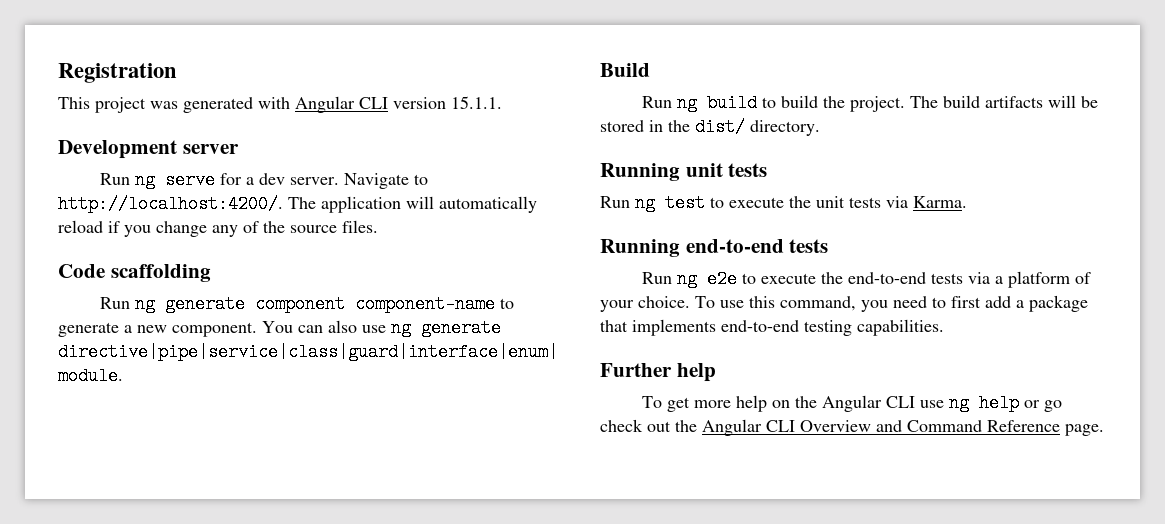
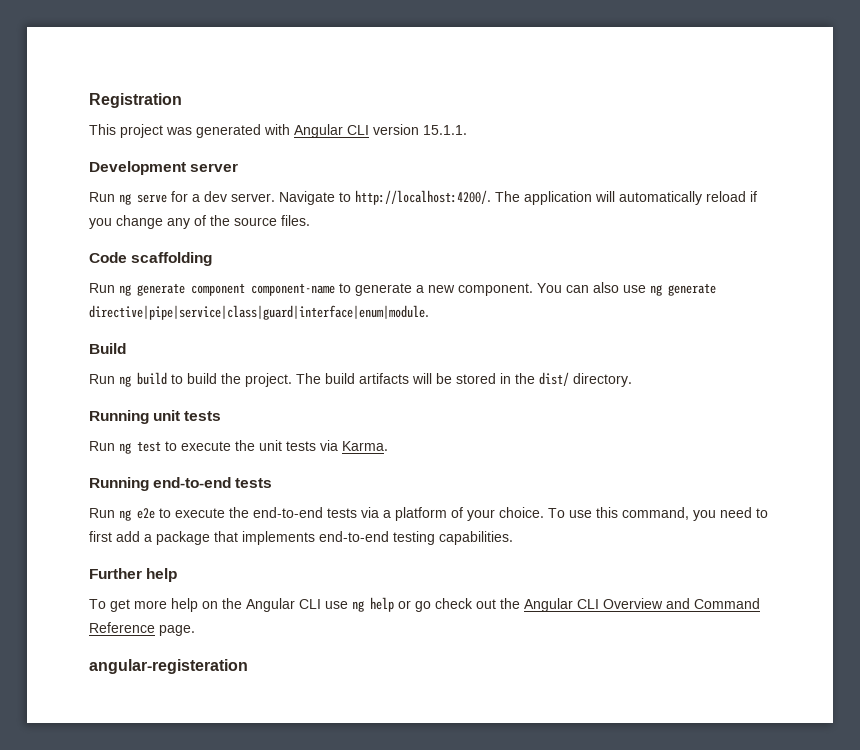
+ angular-registeration

